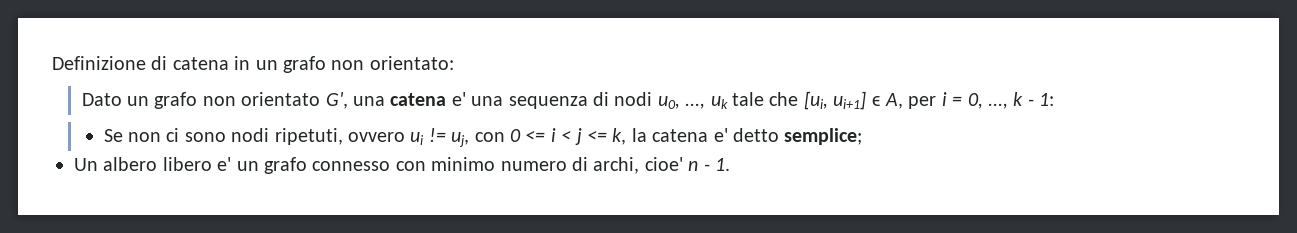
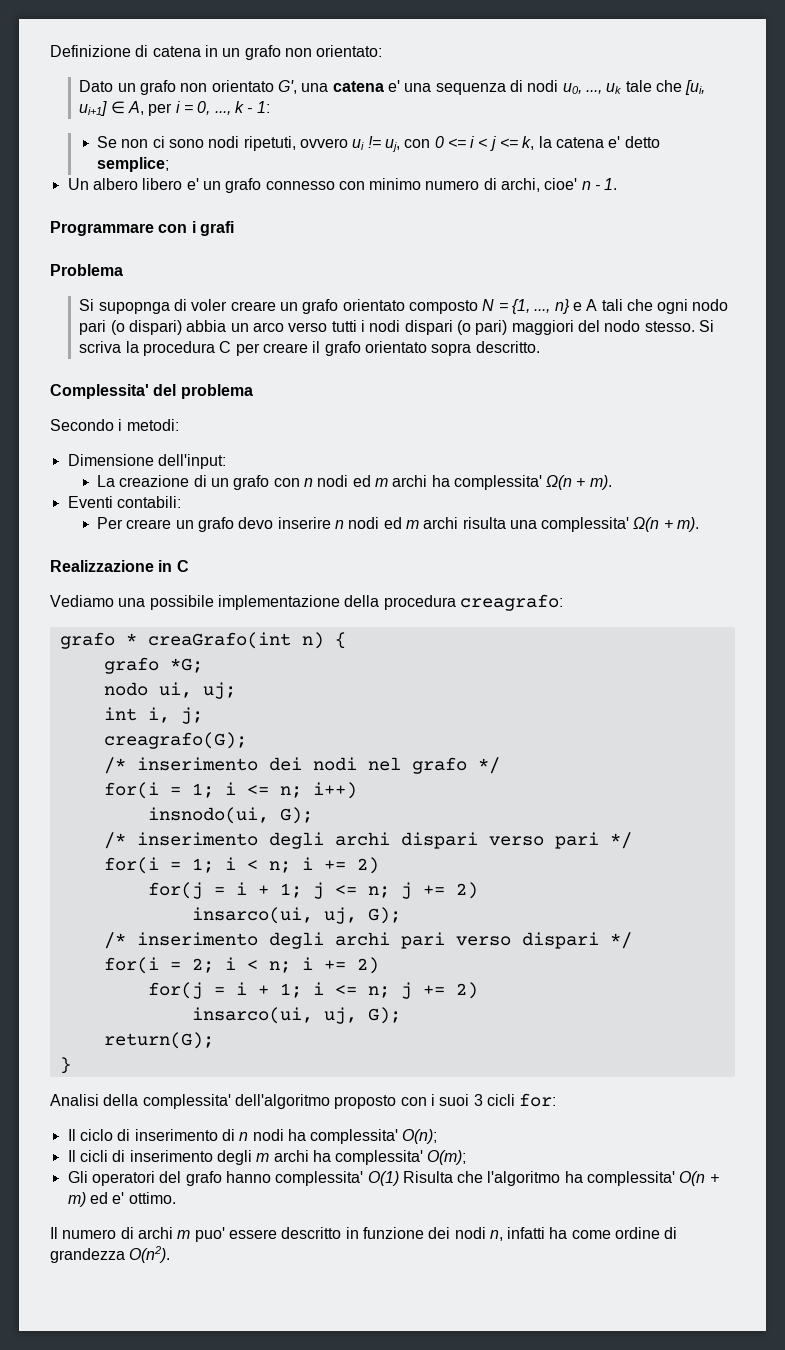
- Dato un grafo non orientato G', una catena e' una sequenza di nodi u0, ..., uk tale che [ui, ui+1] ϵ A, per i = 0, ..., k - 1:
+ Dato un grafo non orientato G', una catena e' una sequenza di nodi u0, ..., uk tale che [ui, ui+1] ∈ A, per i = 0, ..., k - 1:
+ Programmare con i grafi
+ Problema
+ Si supopnga di voler creare un grafo orientato composto N = {1, ..., n} e A tali che ogni nodo pari (o dispari) abbia un arco verso tutti i nodi dispari (o pari) maggiori del nodo stesso. Si scriva la procedura C per creare il grafo orientato sopra descritto.
+ Complessita' del problema
+ Secondo i metodi:
+ Dimensione dell'input:
+ La creazione di un grafo con n nodi ed m archi ha complessita' Ω(n + m).
+ Eventi contabili:
+ Per creare un grafo devo inserire n nodi ed m archi risulta una complessita' Ω(n + m).
+ Realizzazione in C
+ Vediamo una possibile implementazione della procedura creagrafo:
+ grafo * creaGrafo(int n) {
+ grafo *G;
+ nodo ui, uj;
+ int i, j;
+ creagrafo(G);
+ /* inserimento dei nodi nel grafo */
+ for(i = 1; i <= n; i++)
+ insnodo(ui, G);
+ /* inserimento degli archi dispari verso pari */
+ for(i = 1; i < n; i += 2)
+ for(j = i + 1; j <= n; j += 2)
+ insarco(ui, uj, G);
+ /* inserimento degli archi pari verso dispari */
+ for(i = 2; i < n; i += 2)
+ for(j = i + 1; i <= n; j += 2)
+ insarco(ui, uj, G);
+ return(G);
+ }
+ Analisi della complessita' dell'algoritmo proposto con i suoi 3 cicli for:
+ Il ciclo di inserimento di n nodi ha complessita' O(n);
+ Il cicli di inserimento degli m archi ha complessita' O(m);
+ Gli operatori del grafo hanno complessita' O(1) Risulta che l'algoritmo ha complessita' O(n + m) ed e' ottimo.
+ Il numero di archi m puo' essere descritto in funzione dei nodi n, infatti ha come ordine di grandezza O(n2).

